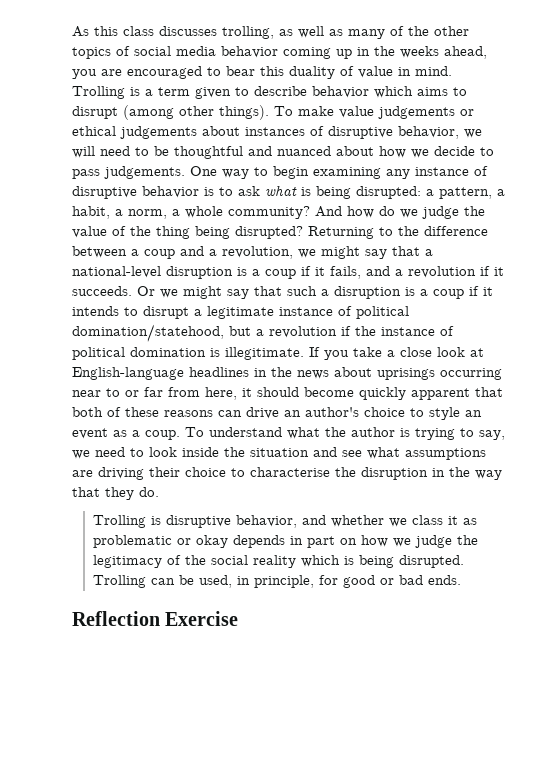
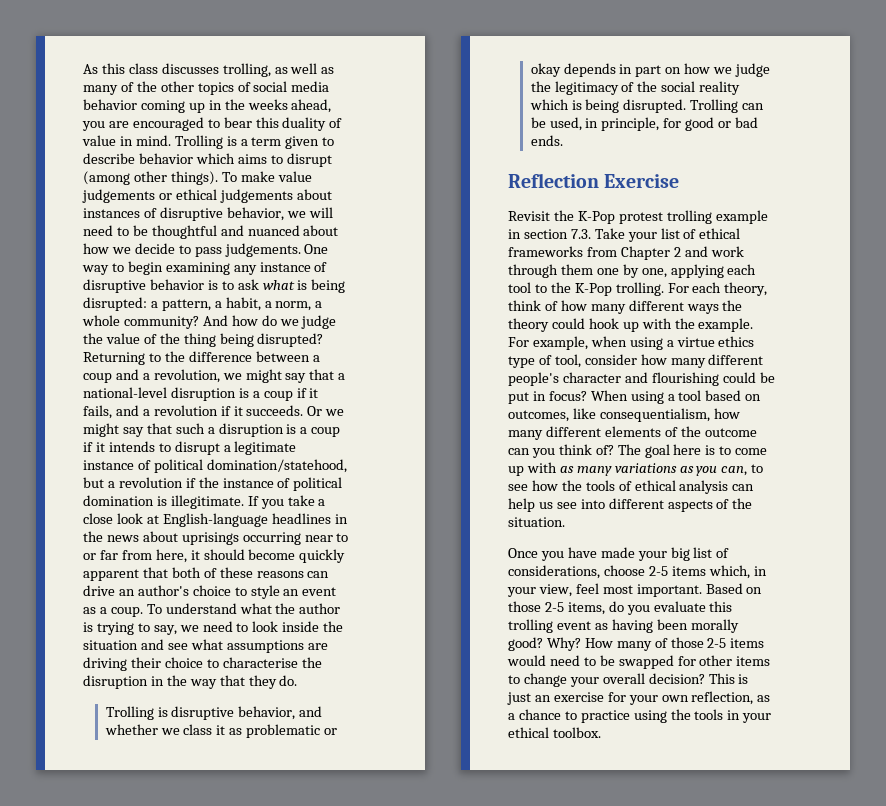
+ Revisit the K-Pop protest trolling example in section 7.3. Take your list of ethical frameworks from Chapter 2 and work through them one by one, applying each tool to the K-Pop trolling. For each theory, think of how many different ways the theory could hook up with the example. For example, when using a virtue ethics type of tool, consider how many different people's character and flourishing could be put in focus? When using a tool based on outcomes, like consequentialism, how many different elements of the outcome can you think of? The goal here is to come up with as many variations as you can, to see how the tools of ethical analysis can help us see into different aspects of the situation.
+ Once you have made your big list of considerations, choose 2-5 items which, in your view, feel most important. Based on those 2-5 items, do you evaluate this trolling event as having been morally good? Why? How many of those 2-5 items would need to be swapped for other items to change your overall decision? This is just an exercise for your own reflection, as a chance to practice using the tools in your ethical toolbox.

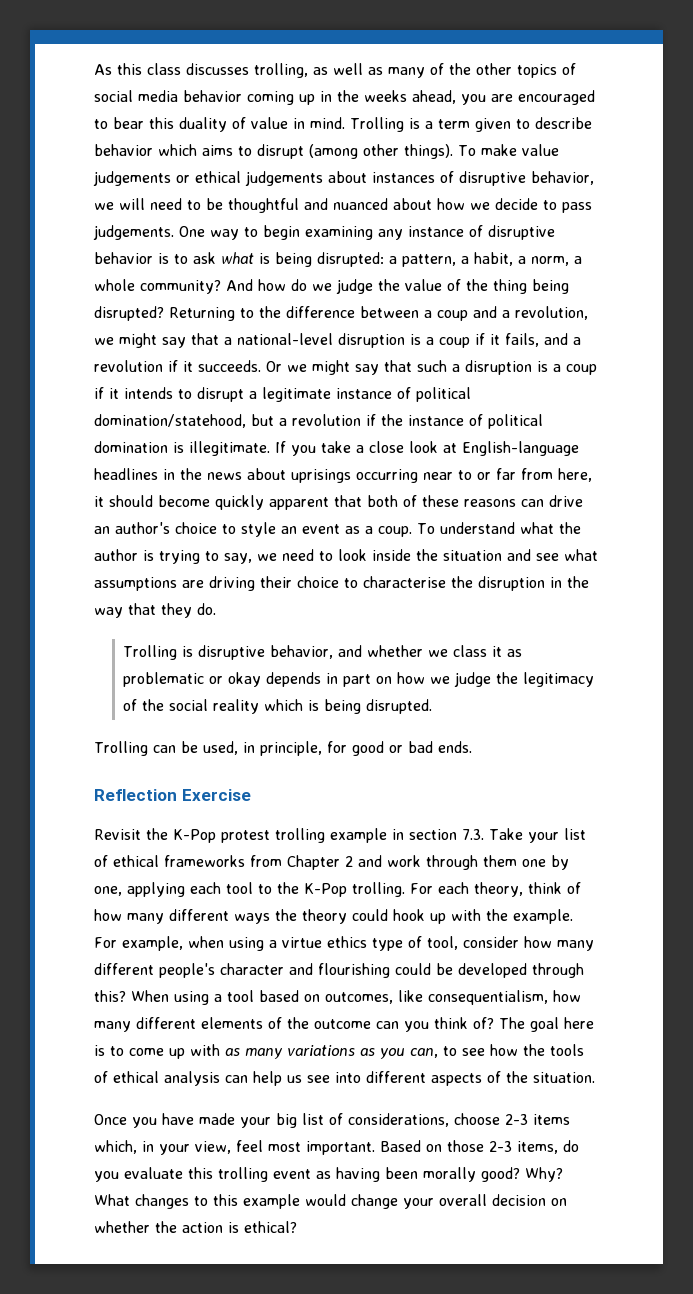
- Trolling is disruptive behavior, and whether we class it as problematic or okay depends in part on how we judge the legitimacy of the social reality which is being disrupted. Trolling can be used, in principle, for good or bad ends.
+ Trolling is disruptive behavior, and whether we class it as problematic or okay depends in part on how we judge the legitimacy of the social reality which is being disrupted.
+ Trolling can be used, in principle, for good or bad ends.
- For example, when using a virtue ethics type of tool, consider how many different people's character and flourishing could be put in focus?
+ For example, when using a virtue ethics type of tool, consider how many different people's character and flourishing could be developed through this?
- Once you have made your big list of considerations, choose 2-5 items which, in your view, feel most important.
+ Once you have made your big list of considerations, choose 2-3 items which, in your view, feel most important.
- Based on those 2-5 items, do you evaluate this trolling event as having been morally good?
+ Based on those 2-3 items, do you evaluate this trolling event as having been morally good?
- How many of those 2-5 items would need to be swapped for other items to change your overall decision? This is just an exercise for your own reflection, as a chance to practice using the tools in your ethical toolbox.
+ What changes to this example would change your overall decision on whether the action is ethical?

